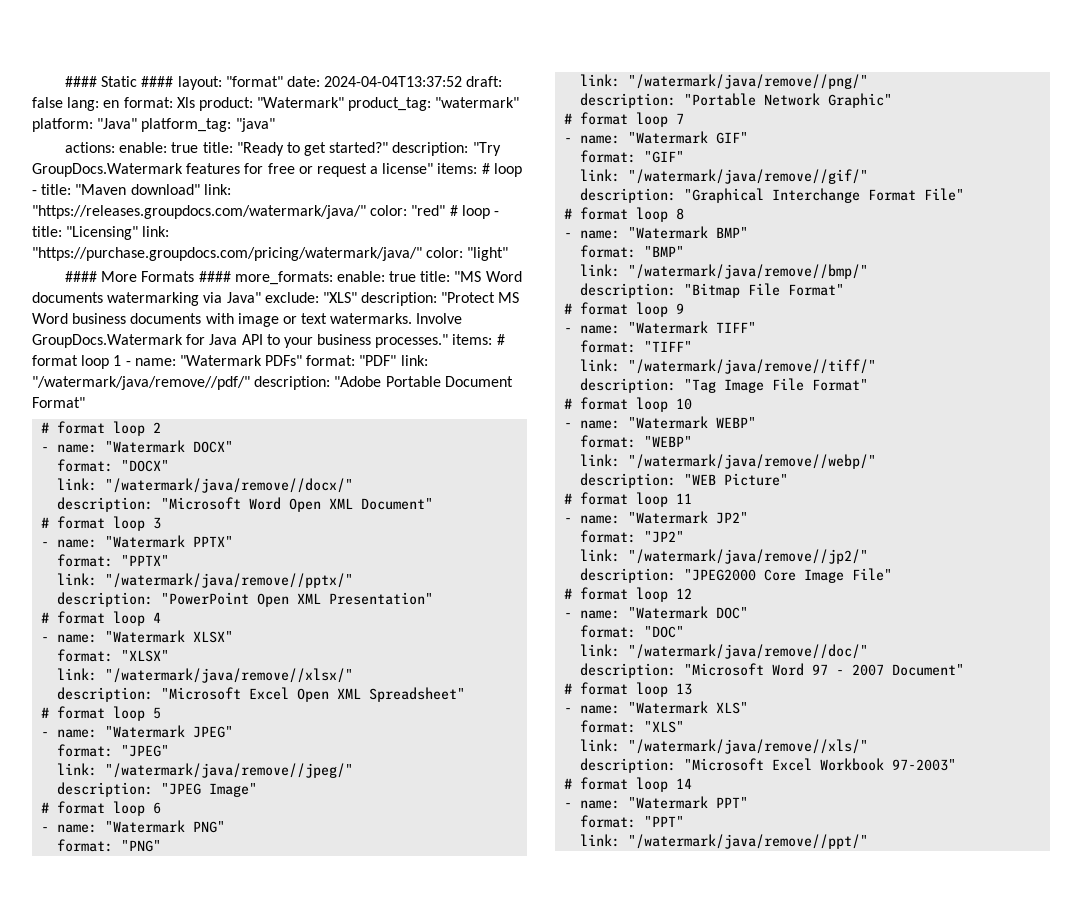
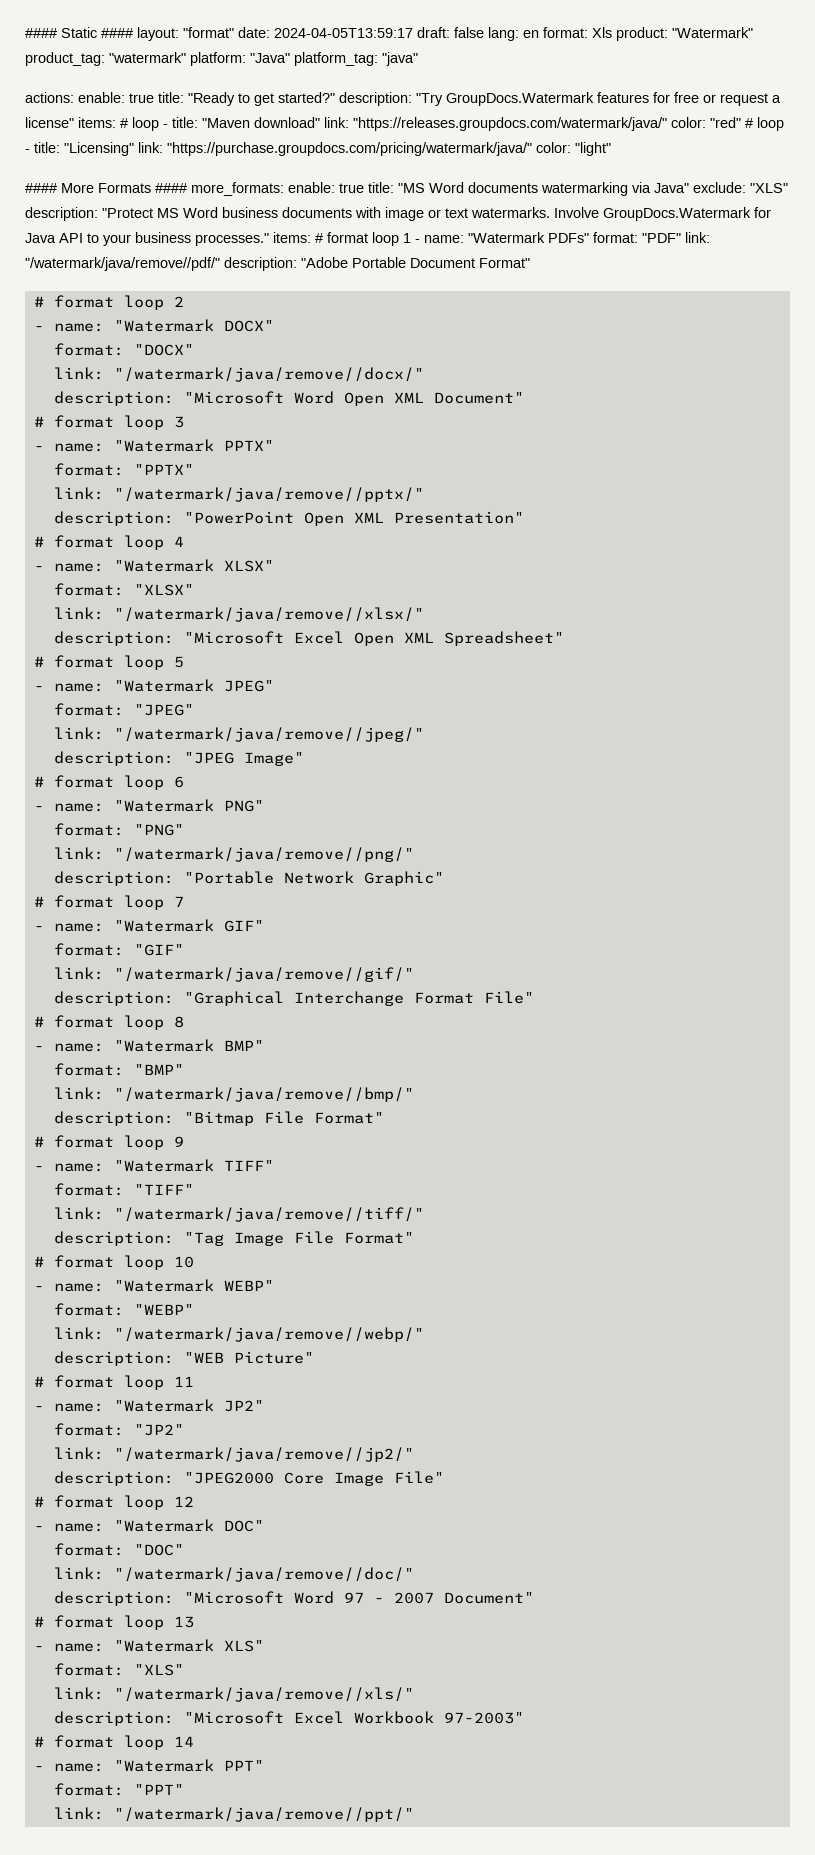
- #### Static #### layout: "format" date: 2024-04-04T13:37:52 draft: false lang: en format: Xls product: "Watermark" product_tag: "watermark" platform: "Java" platform_tag: "java"
+ #### Static #### layout: "format" date: 2024-04-05T13:59:17 draft: false lang: en format: Xls product: "Watermark" product_tag: "watermark" platform: "Java" platform_tag: "java"

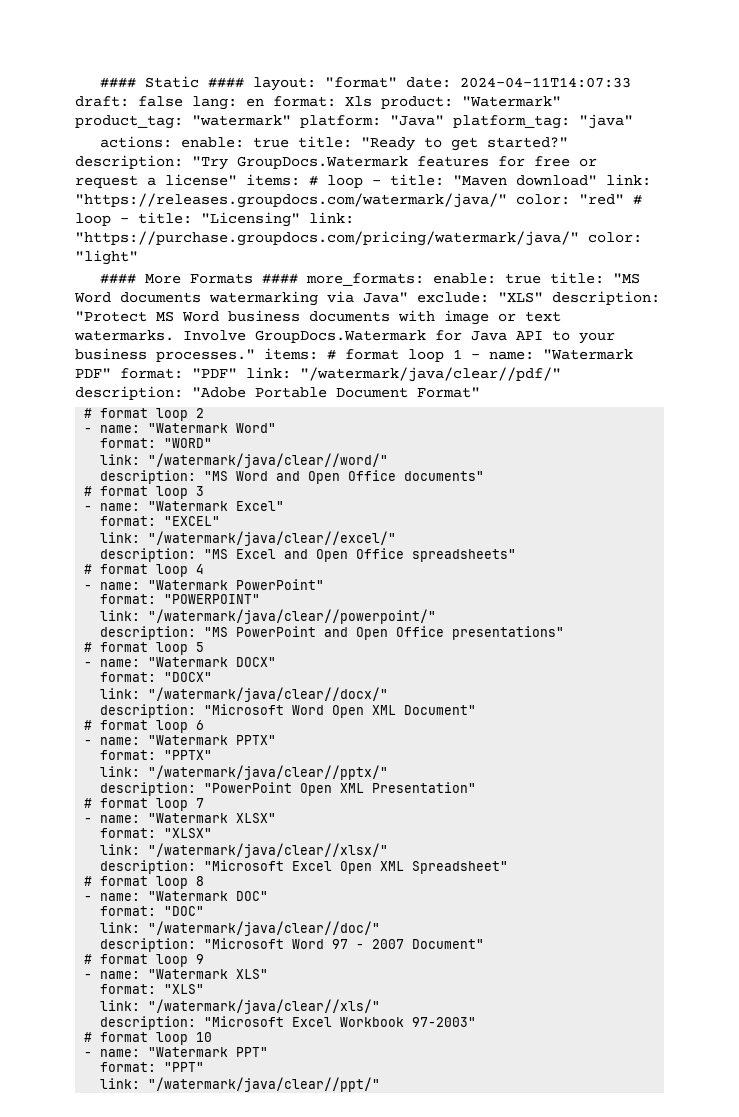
- #### Static #### layout: "format" date: 2024-04-05T13:59:17 draft: false lang: en format: Xls product: "Watermark" product_tag: "watermark" platform: "Java" platform_tag: "java"
+ #### Static #### layout: "format" date: 2024-04-11T14:07:33 draft: false lang: en format: Xls product: "Watermark" product_tag: "watermark" platform: "Java" platform_tag: "java"
- Involve GroupDocs.Watermark for Java API to your business processes." items: # format loop 1 - name: "Watermark PDFs" format: "PDF" link: "/watermark/java/remove//pdf/" description: "Adobe Portable Document Format"
+ Involve GroupDocs.Watermark for Java API to your business processes." items: # format loop 1 - name: "Watermark PDF" format: "PDF" link: "/watermark/java/clear//pdf/" description: "Adobe Portable Document Format"
+ - name: "Watermark Word"
+ format: "WORD"
+ link: "/watermark/java/clear//word/"
+ description: "MS Word and Open Office documents"
+ # format loop 3
+ - name: "Watermark Excel"
+ format: "EXCEL"
+ link: "/watermark/java/clear//excel/"
+ description: "MS Excel and Open Office spreadsheets"
+ # format loop 4
+ - name: "Watermark PowerPoint"
+ format: "POWERPOINT"
+ link: "/watermark/java/clear//powerpoint/"
+ description: "MS PowerPoint and Open Office presentations"
+ # format loop 5
- link: "/watermark/java/remove//docx/"
+ link: "/watermark/java/clear//docx/"
- # format loop 3
+ # format loop 6
- link: "/watermark/java/remove//pptx/"
+ link: "/watermark/java/clear//pptx/"
- # format loop 4
+ # format loop 7
- link: "/watermark/java/remove//xlsx/"
+ link: "/watermark/java/clear//xlsx/"
- # format loop 5
- - name: "Watermark JPEG"
- format: "JPEG"
- link: "/watermark/java/remove//jpeg/"
- description: "JPEG Image"
- # format loop 6
- - name: "Watermark PNG"
- format: "PNG"
- link: "/watermark/java/remove//png/"
- description: "Portable Network Graphic"
- # format loop 7
- - name: "Watermark GIF"
- format: "GIF"
- link: "/watermark/java/remove//gif/"
- description: "Graphical Interchange Format File"
  # format loop 8
- - name: "Watermark BMP"
- format: "BMP"
- link: "/watermark/java/remove//bmp/"
- description: "Bitmap File Format"
- # format loop 9
- - name: "Watermark TIFF"
- format: "TIFF"
- link: "/watermark/java/remove//tiff/"
- description: "Tag Image File Format"
- # format loop 10
- - name: "Watermark WEBP"
- format: "WEBP"
- link: "/watermark/java/remove//webp/"
- description: "WEB Picture"
- # format loop 11
- - name: "Watermark JP2"
- format: "JP2"
- link: "/watermark/java/remove//jp2/"
- description: "JPEG2000 Core Image File"
- # format loop 12
- link: "/watermark/java/remove//doc/"
+ link: "/watermark/java/clear//doc/"
- # format loop 13
+ # format loop 9
- link: "/watermark/java/remove//xls/"
+ link: "/watermark/java/clear//xls/"
- # format loop 14
+ # format loop 10
- link: "/watermark/java/remove//ppt/"
+ link: "/watermark/java/clear//ppt/"

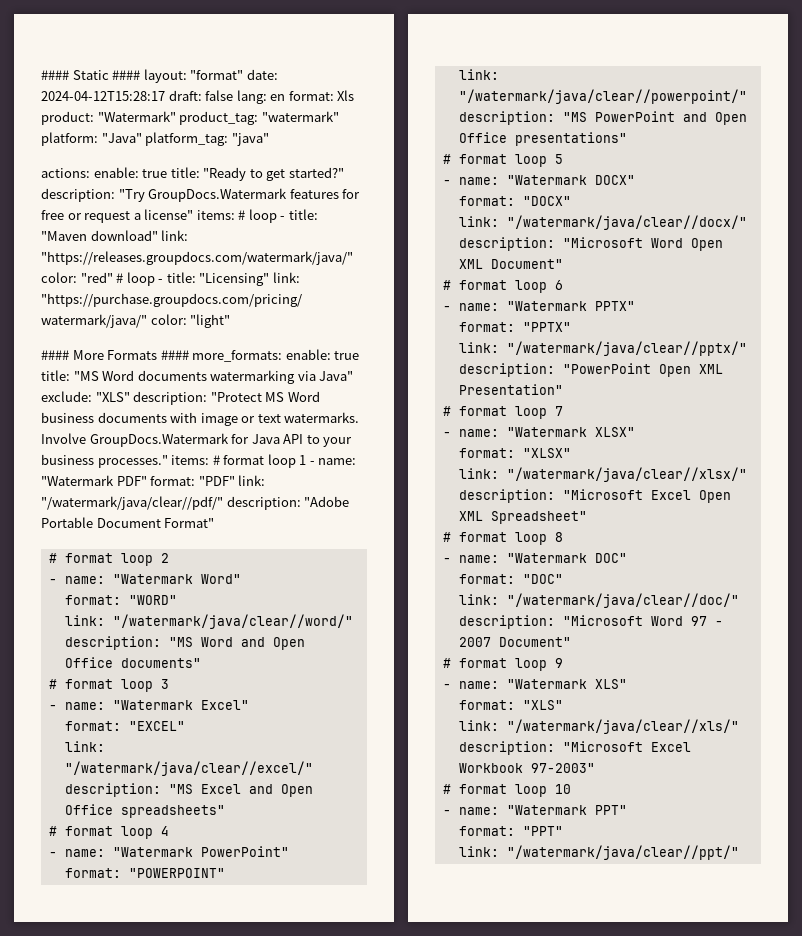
- #### Static #### layout: "format" date: 2024-04-11T14:07:33 draft: false lang: en format: Xls product: "Watermark" product_tag: "watermark" platform: "Java" platform_tag: "java"
+ #### Static #### layout: "format" date: 2024-04-12T15:28:17 draft: false lang: en format: Xls product: "Watermark" product_tag: "watermark" platform: "Java" platform_tag: "java"

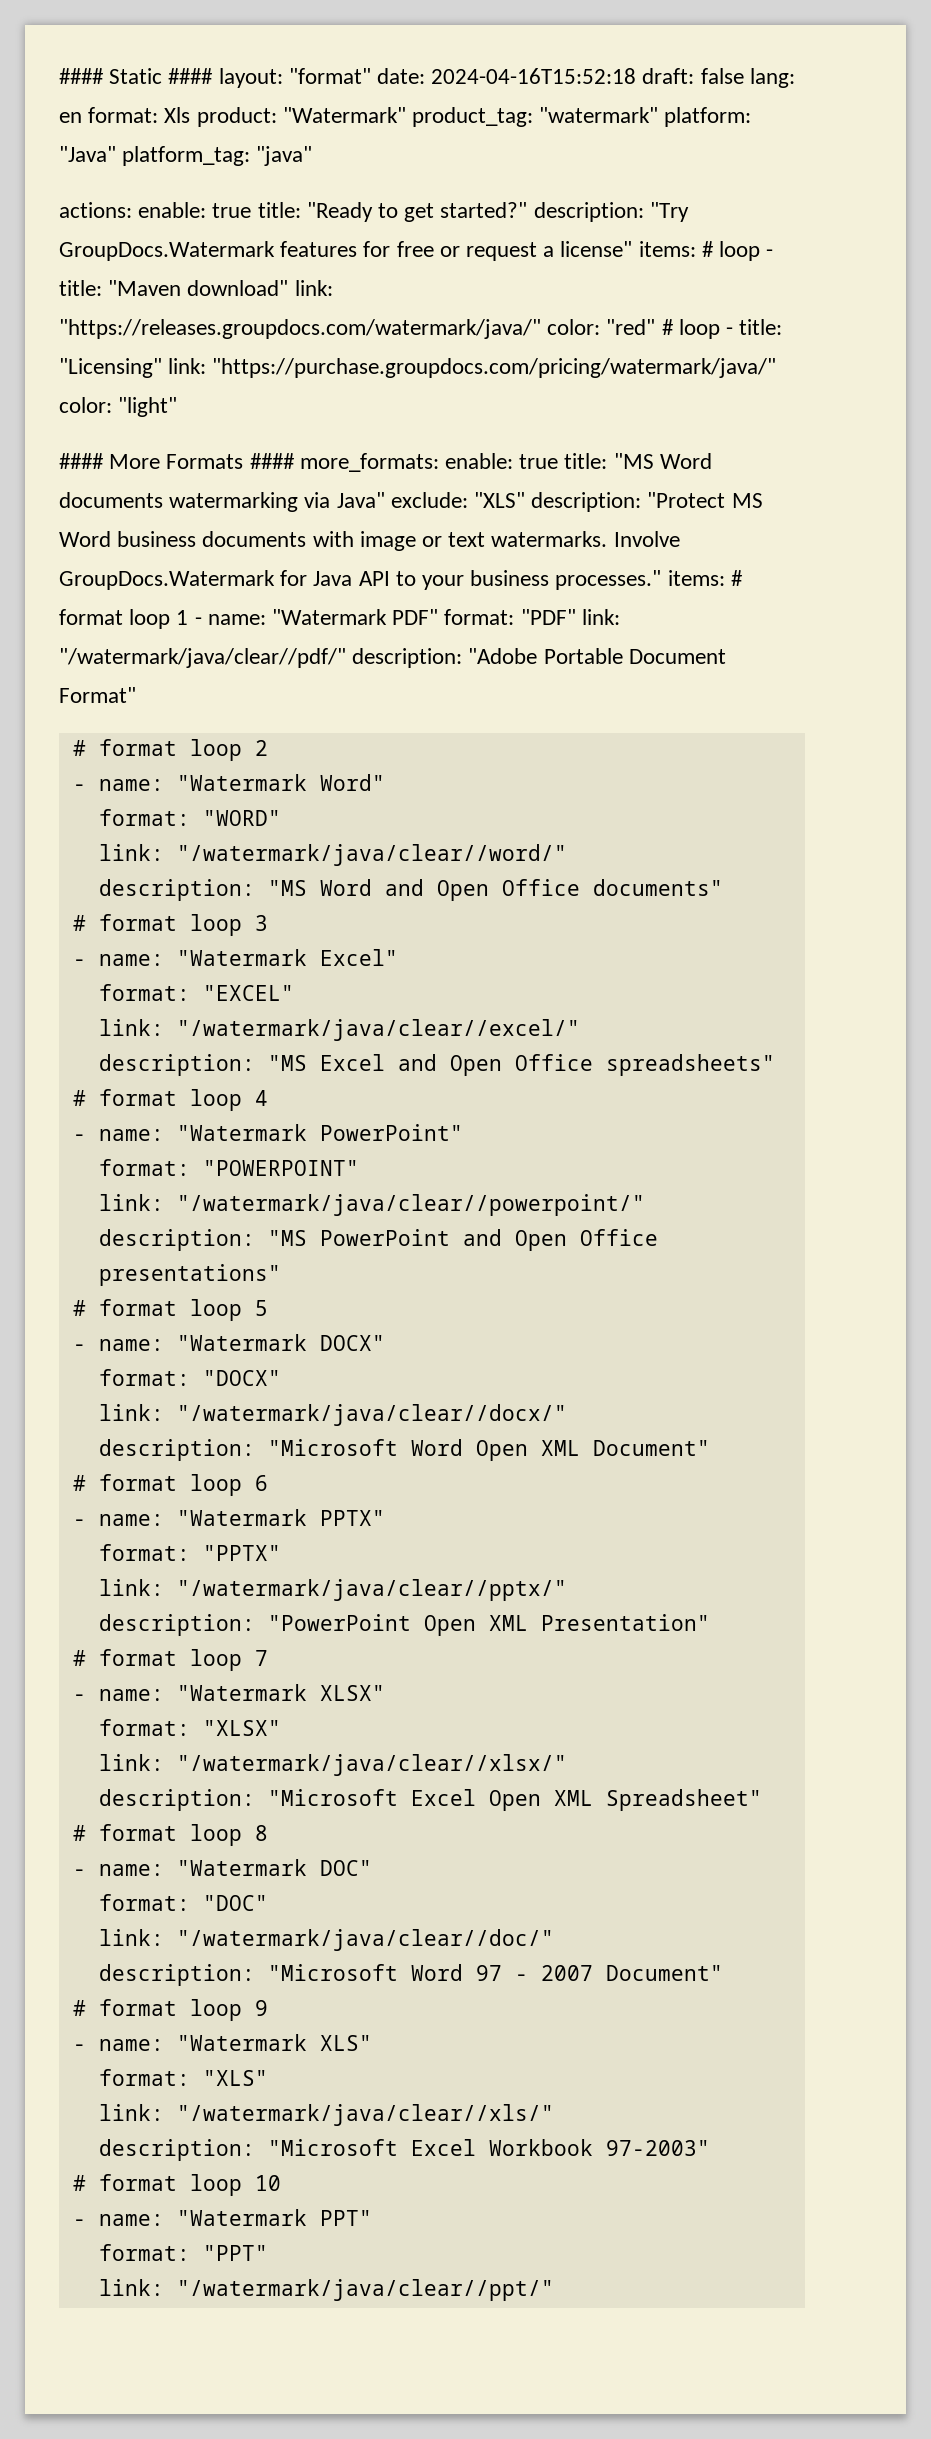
- #### Static #### layout: "format" date: 2024-04-12T15:28:17 draft: false lang: en format: Xls product: "Watermark" product_tag: "watermark" platform: "Java" platform_tag: "java"
+ #### Static #### layout: "format" date: 2024-04-16T15:52:18 draft: false lang: en format: Xls product: "Watermark" product_tag: "watermark" platform: "Java" platform_tag: "java"

